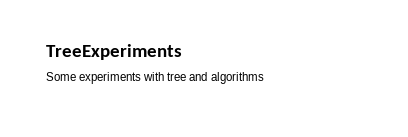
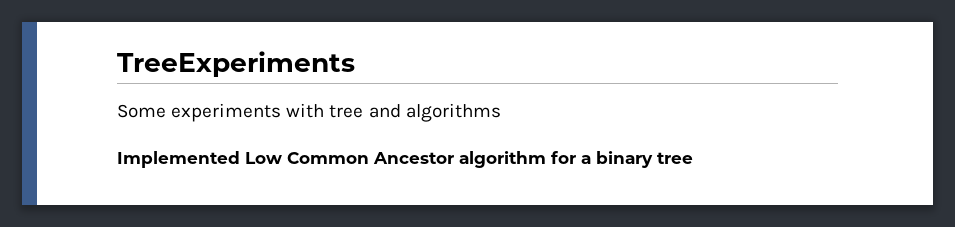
+ Implemented Low Common Ancestor algorithm for a binary tree

